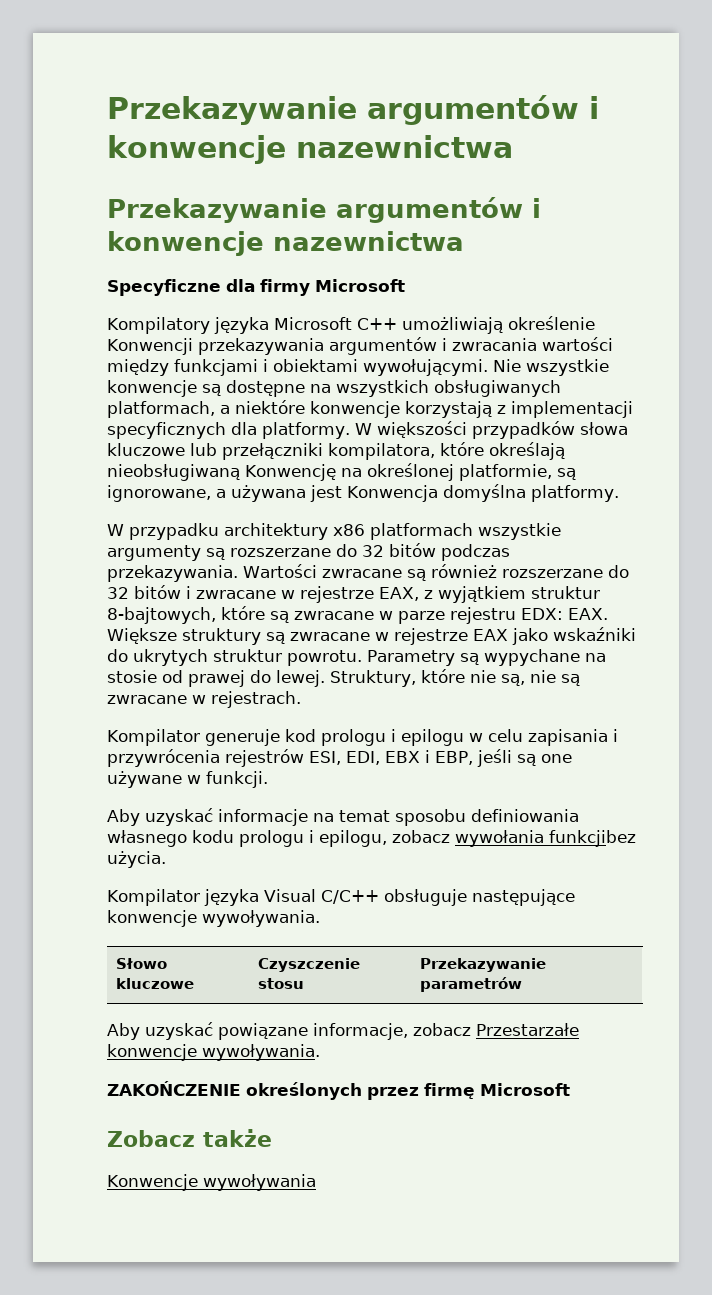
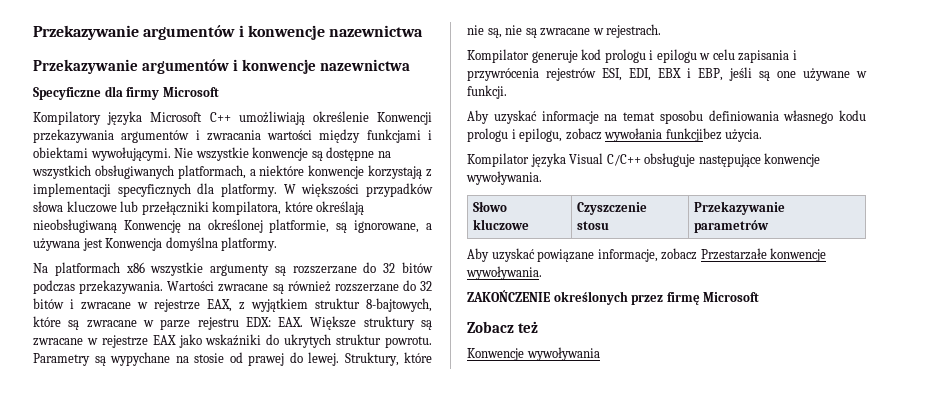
- W przypadku architektury x86 platformach wszystkie argumenty są rozszerzane do 32 bitów podczas przekazywania.
+ Na platformach x86 wszystkie argumenty są rozszerzane do 32 bitów podczas przekazywania.
- Zobacz także
+ Zobacz też

